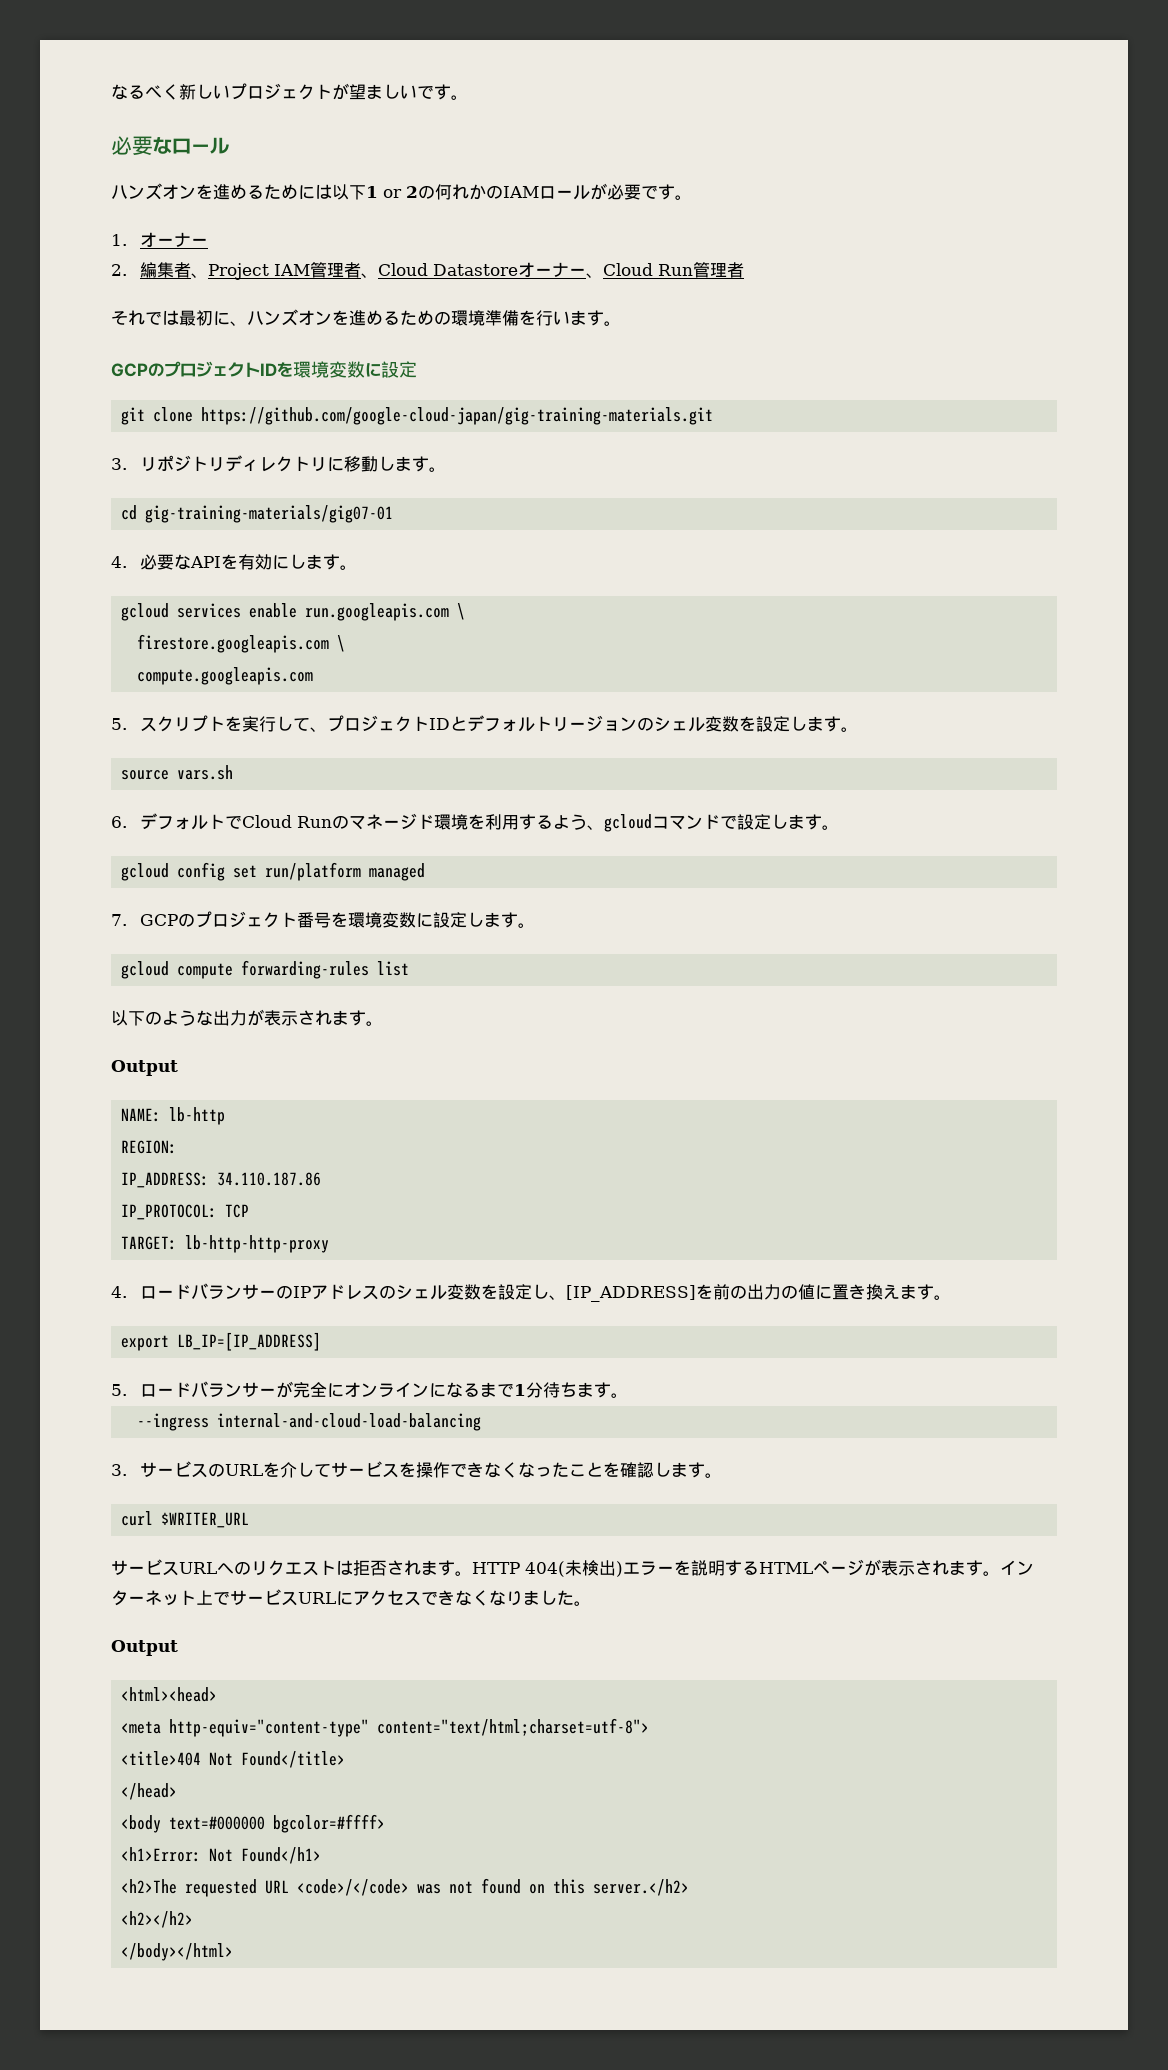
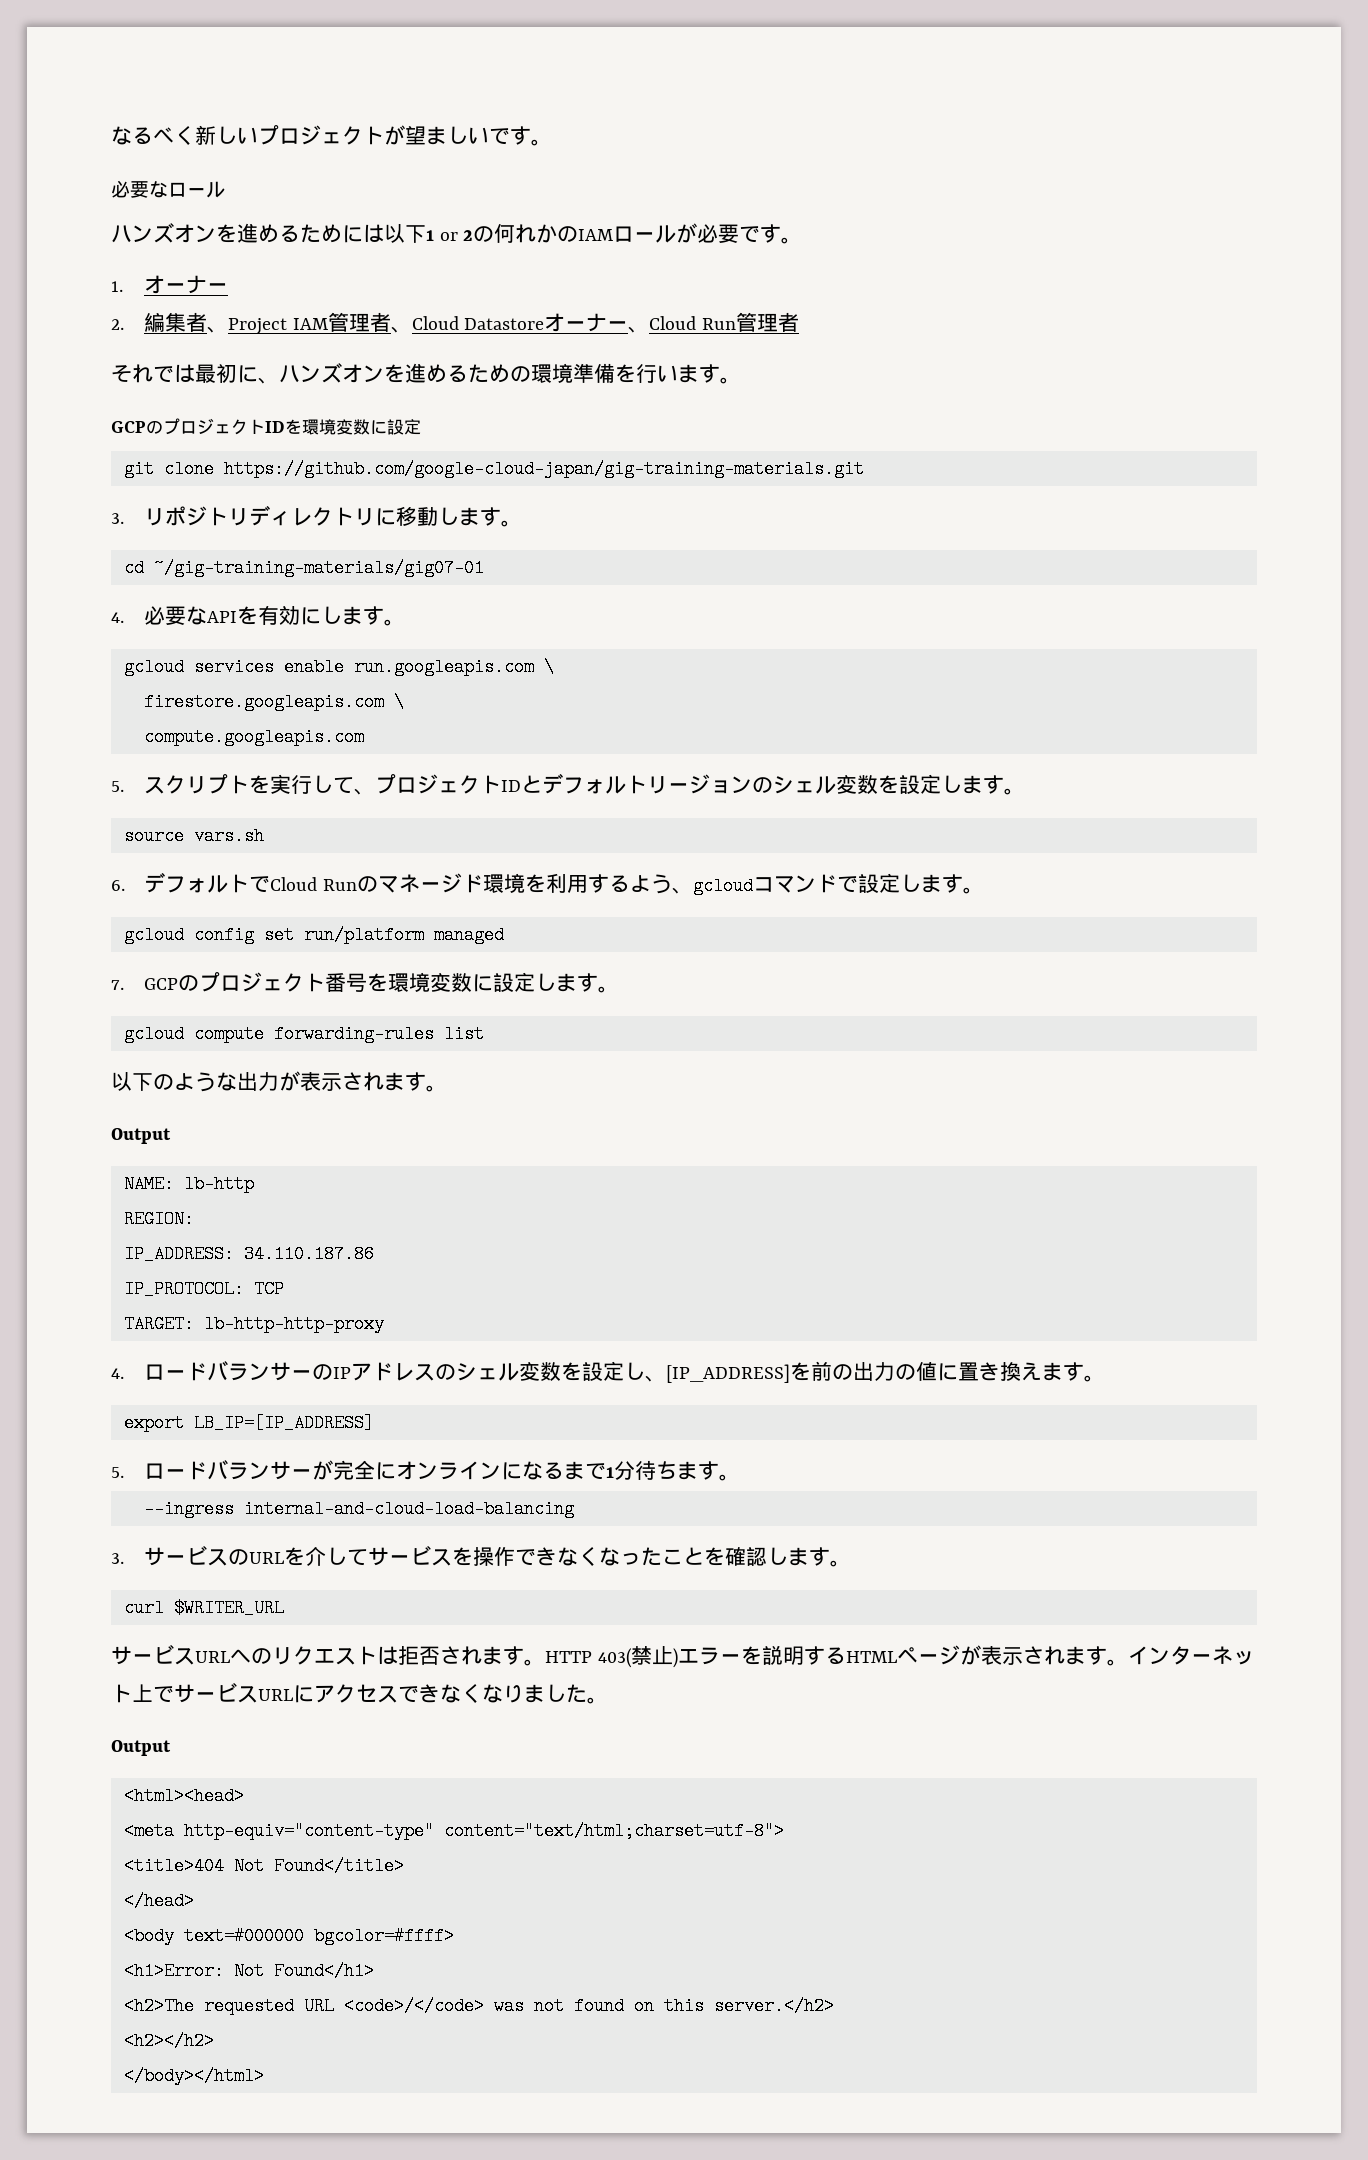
- cd gig-training-materials/gig07-01
+ cd ~/gig-training-materials/gig07-01
- HTTP 404(未検出)エラーを説明するHTMLページが表示されます。
+ HTTP 403(禁止)エラーを説明するHTMLページが表示されます。

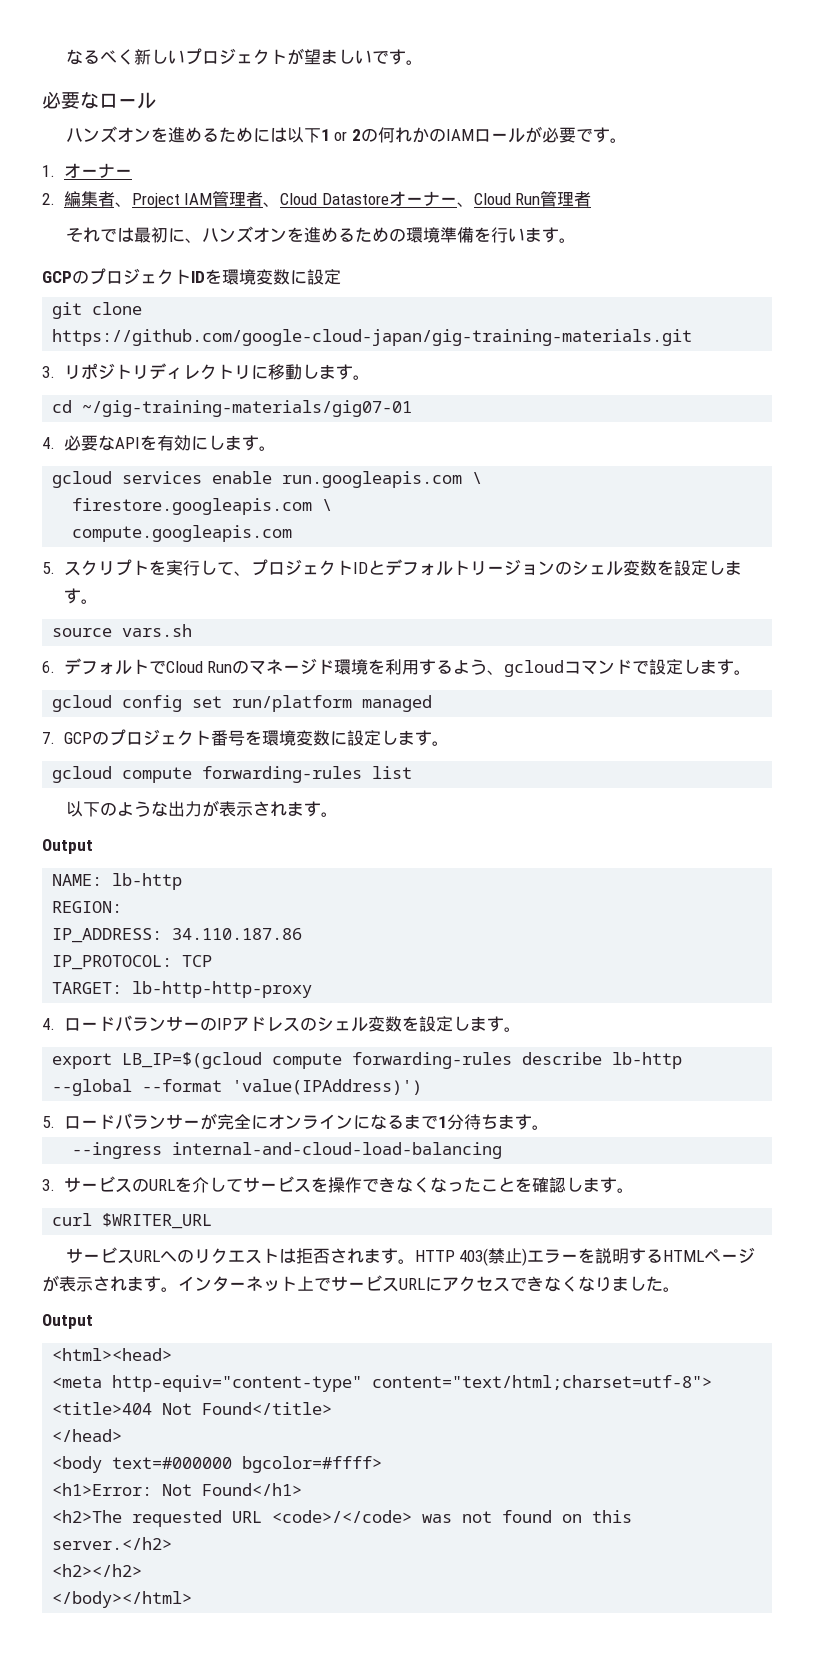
- 4.ロードバランサーのIPアドレスのシェル変数を設定し、[IP_ADDRESS]を前の出力の値に置き換えます。
- export LB_IP=[IP_ADDRESS]
+ 4.ロードバランサーのIPアドレスのシェル変数を設定します。
+ export LB_IP=$(gcloud compute forwarding-rules describe lb-http --global --format 'value(IPAddress)')

